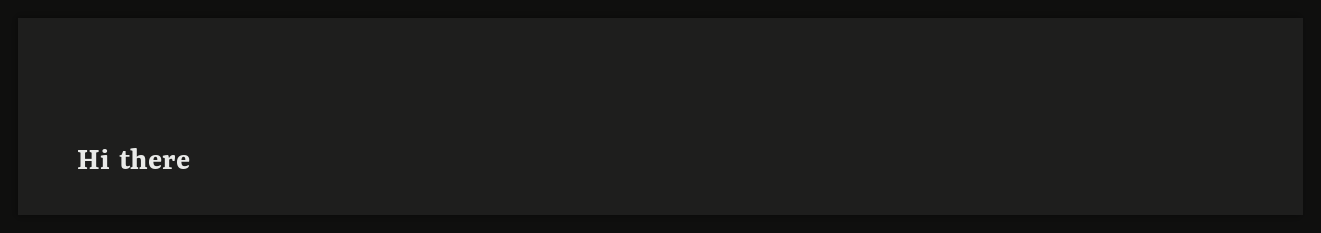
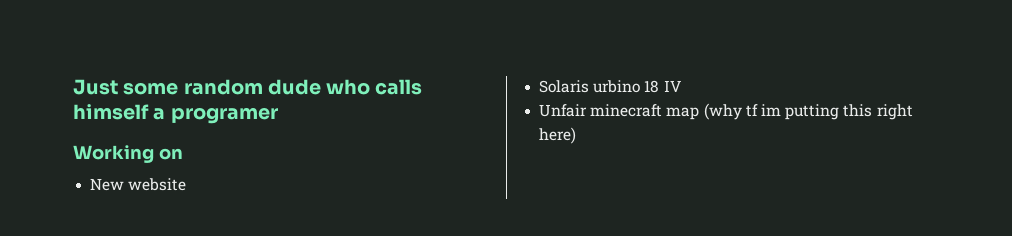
- Hi there
+ Just some random dude who calls himself a programer
+ Working on
+ New website
+ Solaris urbino 18 IV
+ Unfair minecraft map (why tf im putting this right here)

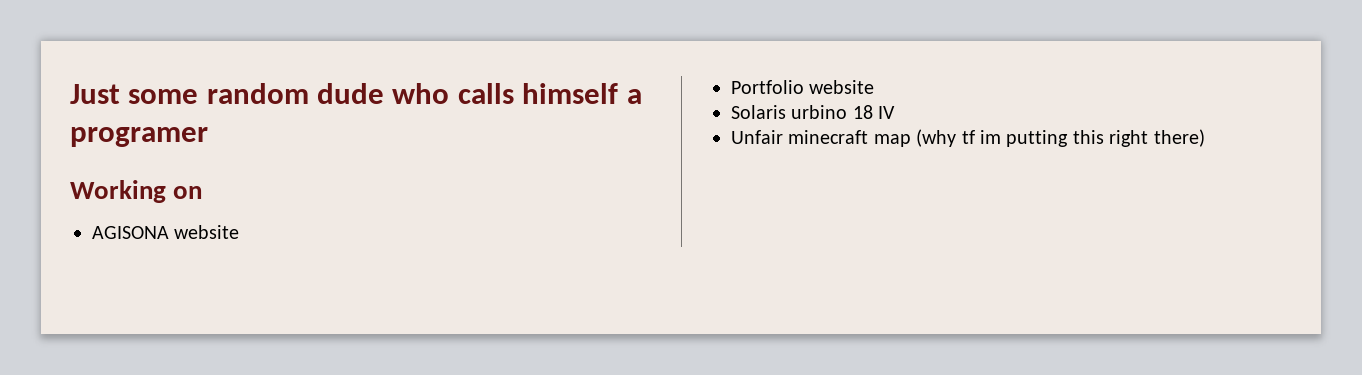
- New website
+ AGISONA website
+ Portfolio website
- Unfair minecraft map (why tf im putting this right here)
+ Unfair minecraft map (why tf im putting this right there)

